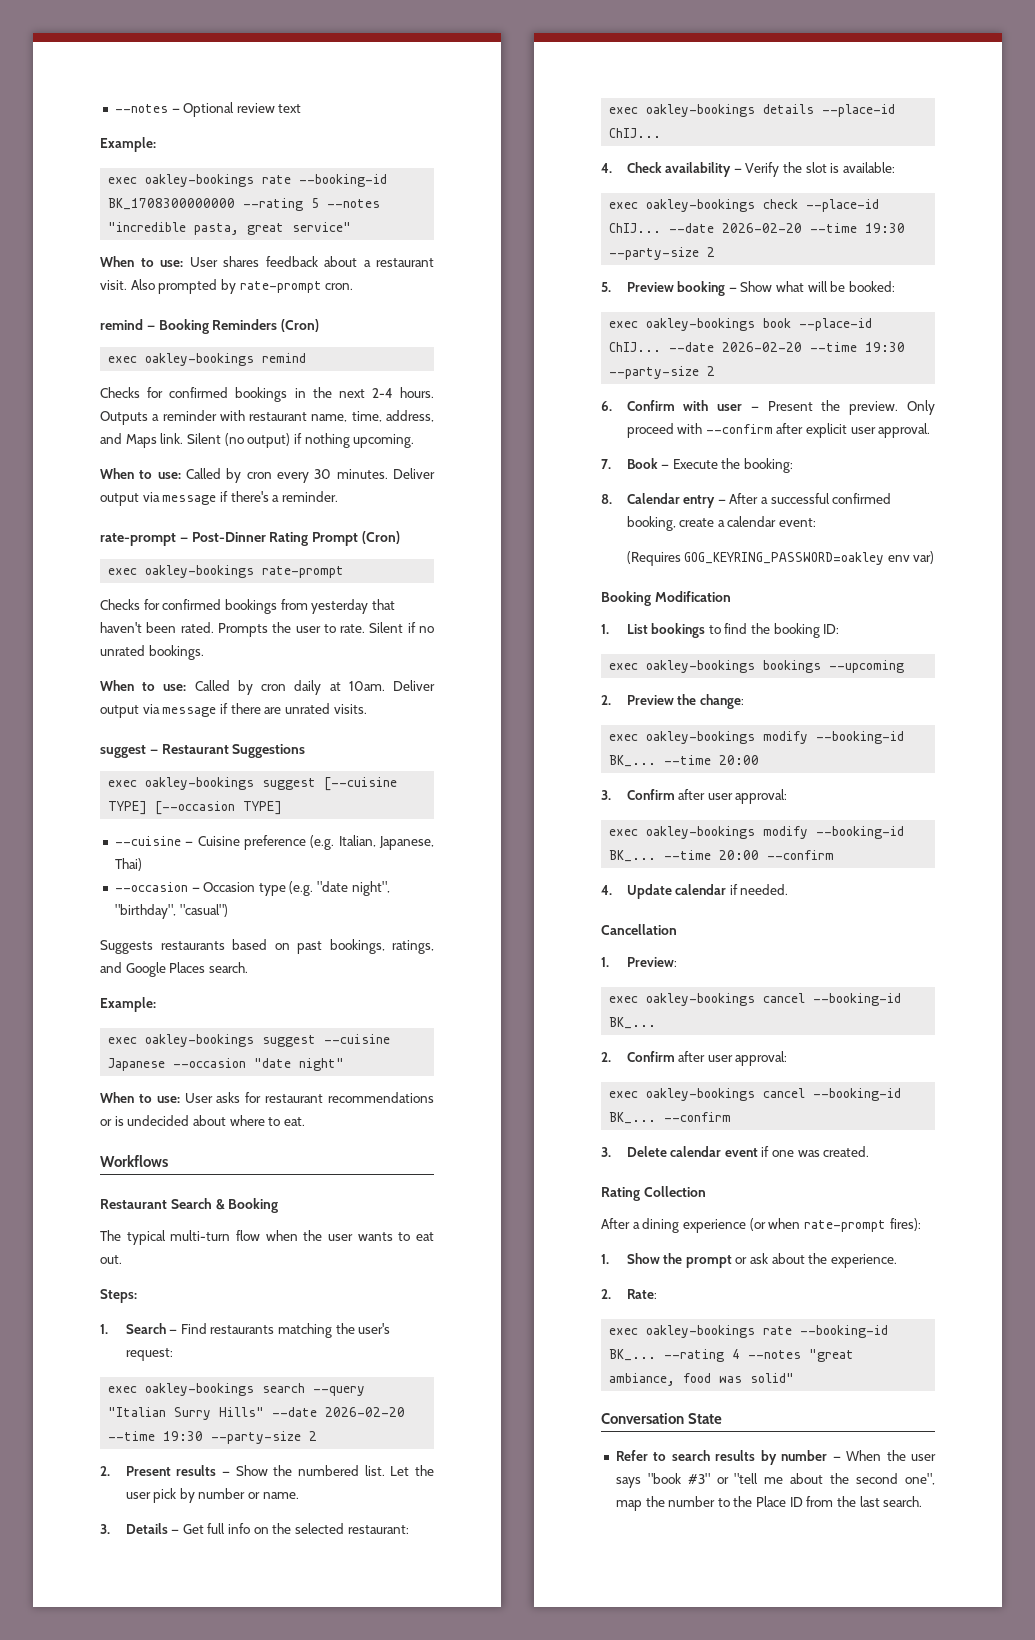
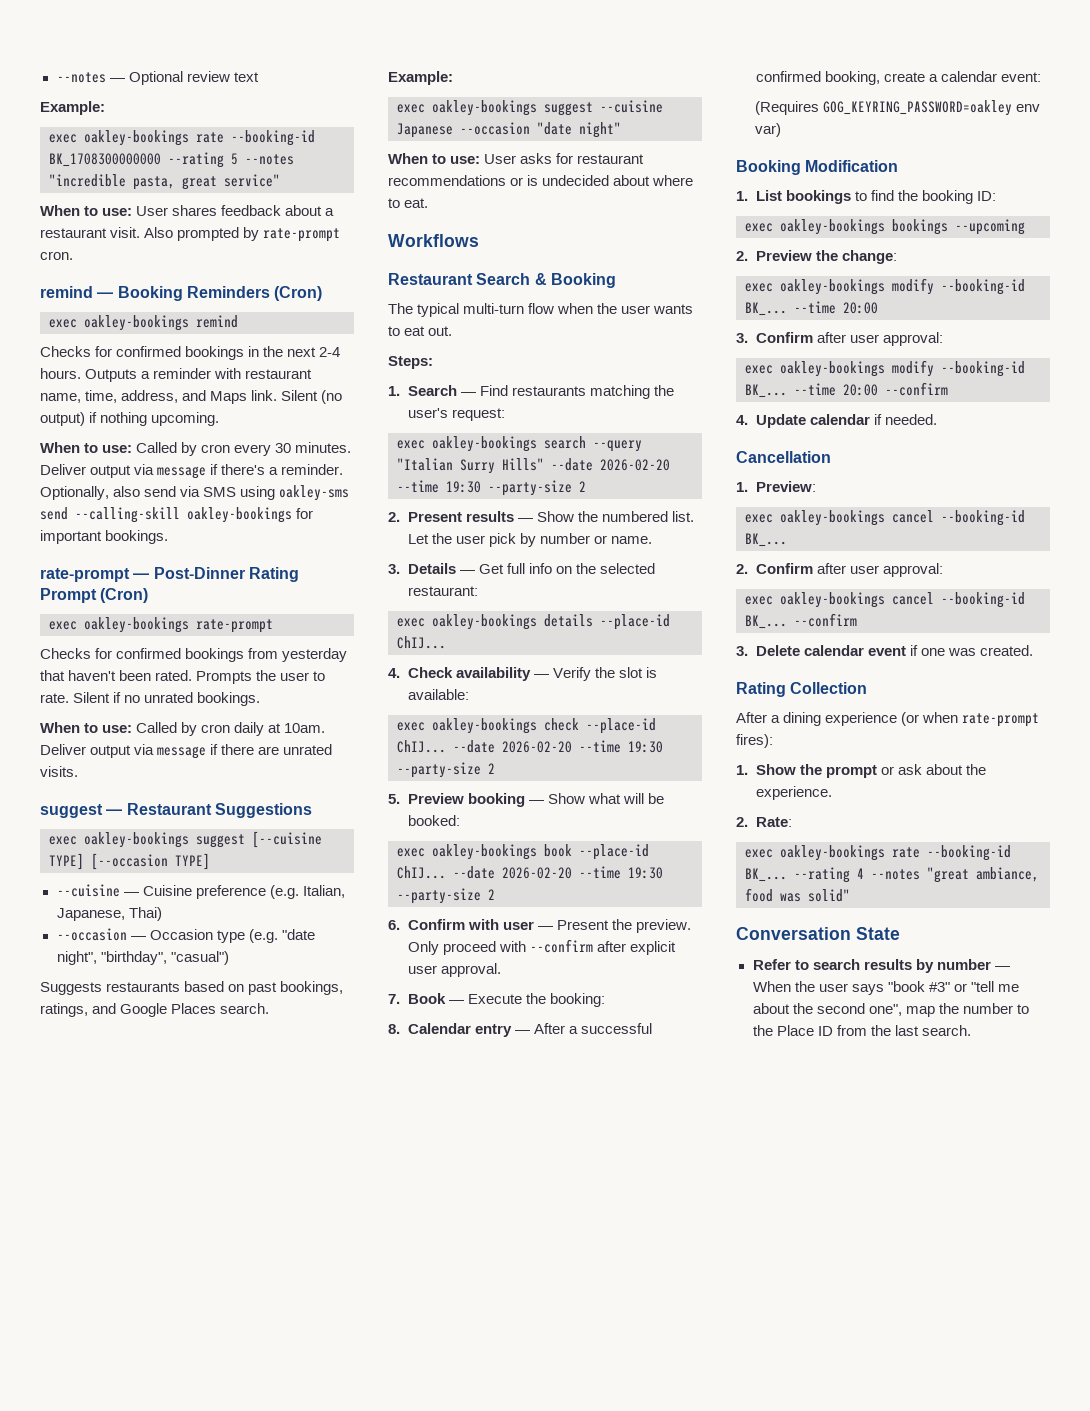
+ Optionally, also send via SMS using oakley-sms send --calling-skill oakley-bookings for important bookings.

